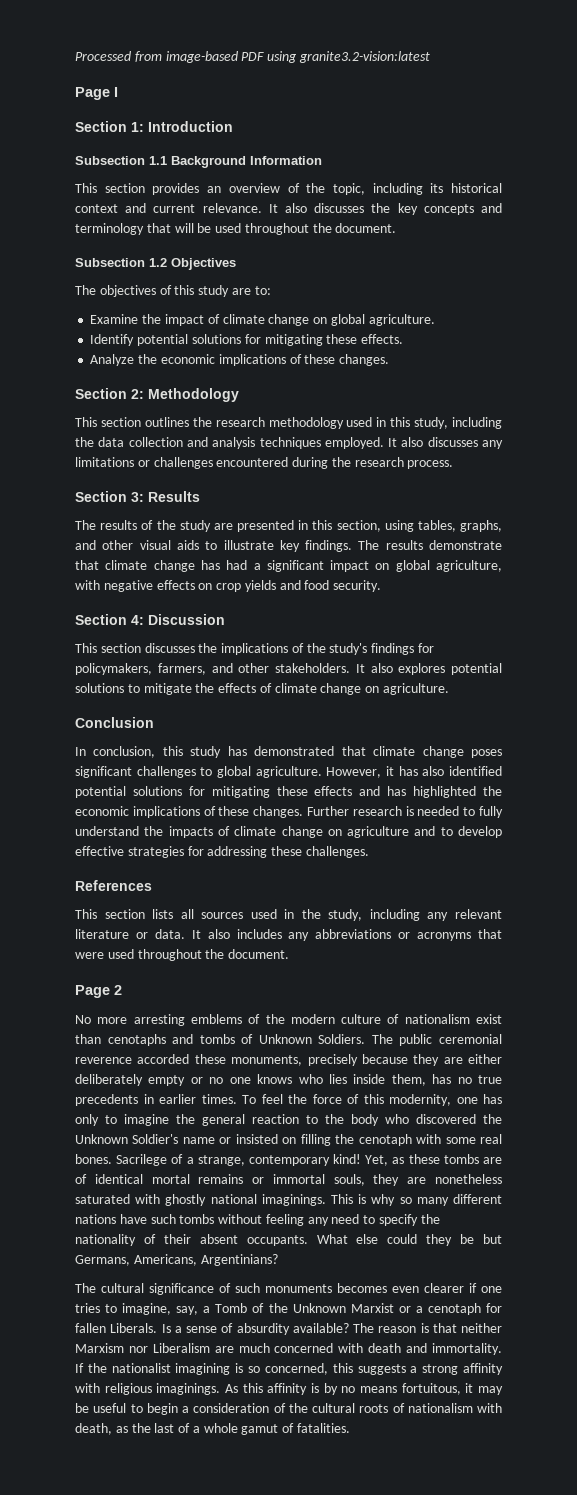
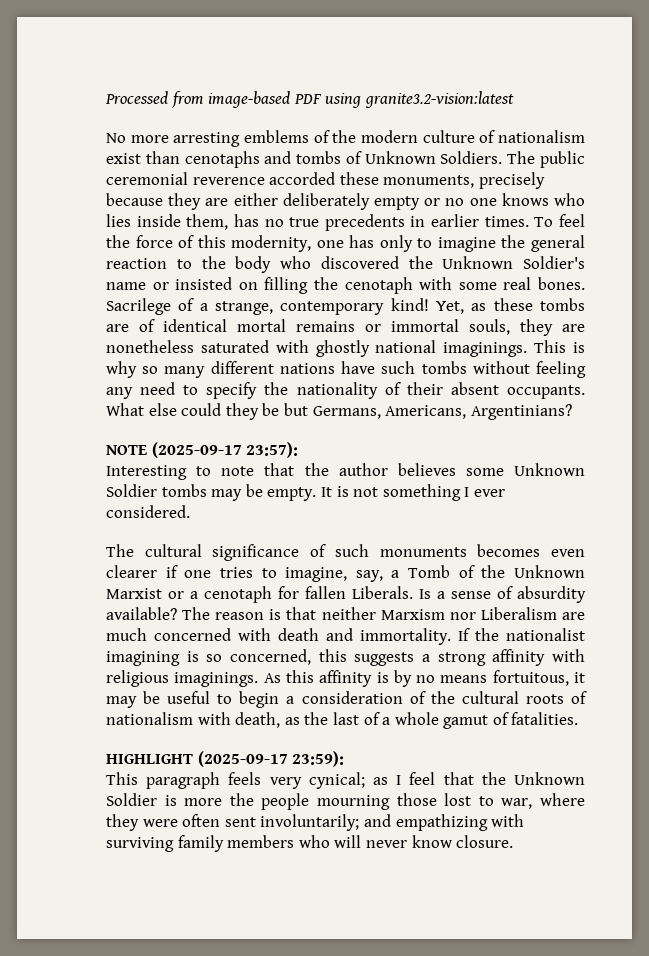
- Page I
- Section 1: Introduction
- Subsection 1.1 Background Information
- This section provides an overview of the topic, including its historical context and current relevance. It also discusses the key concepts and terminology that will be used throughout the document.
- Subsection 1.2 Objectives
- The objectives of this study are to:
- Examine the impact of climate change on global agriculture.
- Identify potential solutions for mitigating these effects.
- Analyze the economic implications of these changes.
- Section 2: Methodology
- This section outlines the research methodology used in this study, including the data collection and analysis techniques employed. It also discusses any limitations or challenges encountered during the research process.
- Section 3: Results
- The results of the study are presented in this section, using tables, graphs, and other visual aids to illustrate key findings. The results demonstrate that climate change has had a significant impact on global agriculture, with negative effects on crop yields and food security.
- Section 4: Discussion
- This section discusses the implications of the study's findings for policymakers, farmers, and other stakeholders. It also explores potential solutions to mitigate the effects of climate change on agriculture.
- Conclusion
- In conclusion, this study has demonstrated that climate change poses significant challenges to global agriculture. However, it has also identified potential solutions for mitigating these effects and has highlighted the economic implications of these changes. Further research is needed to fully understand the impacts of climate change on agriculture and to develop effective strategies for addressing these challenges.
- References
- This section lists all sources used in the study, including any relevant literature or data. It also includes any abbreviations or acronyms that were used throughout the document.
- Page 2
+ NOTE (2025-09-17 23:57):
+ Interesting to note that the author believes some Unknown Soldier tombs may be empty. It is not something I ever considered.
+ HIGHLIGHT (2025-09-17 23:59):
+ This paragraph feels very cynical; as I feel that the Unknown Soldier is more the people mourning those lost to war, where they were often sent involuntarily; and empathizing with surviving family members who will never know closure.

